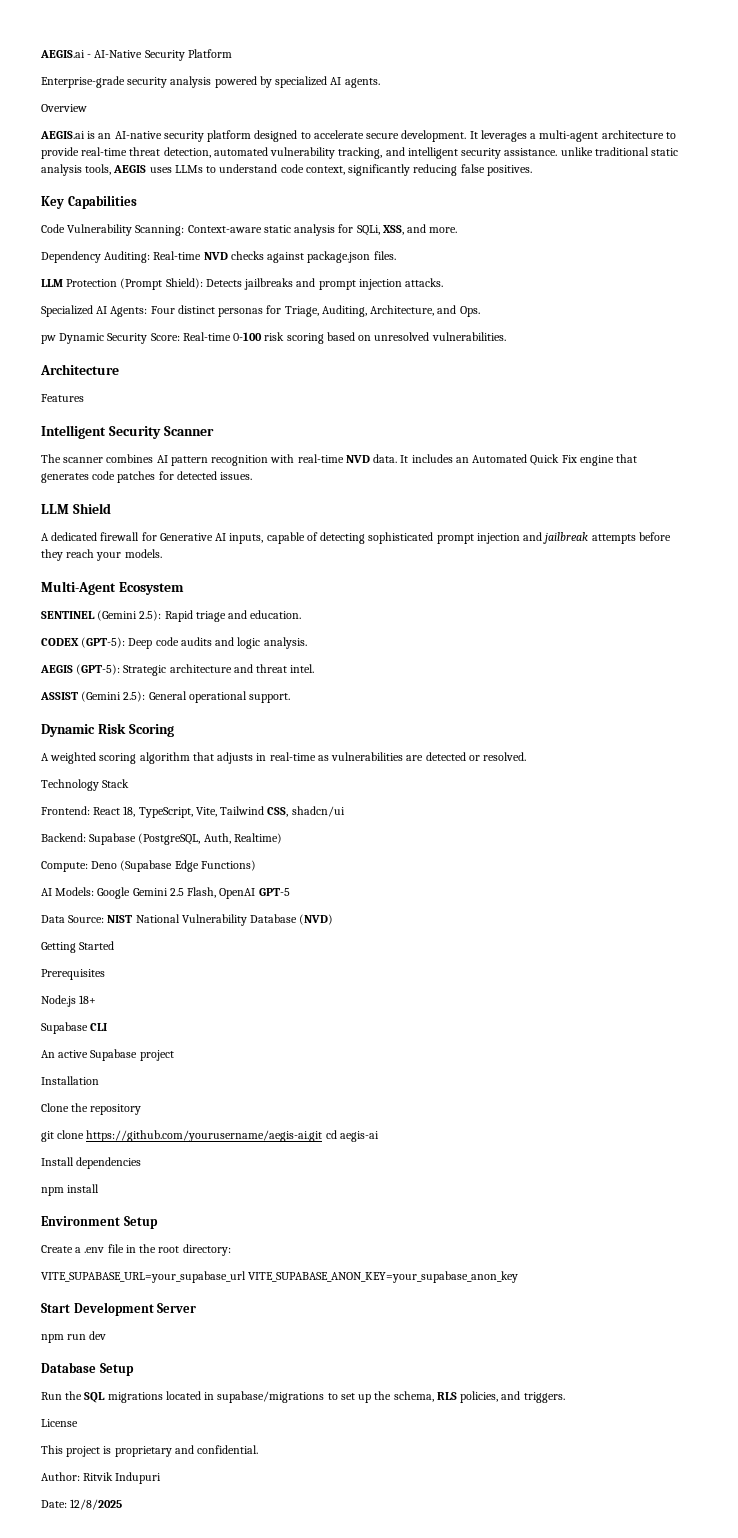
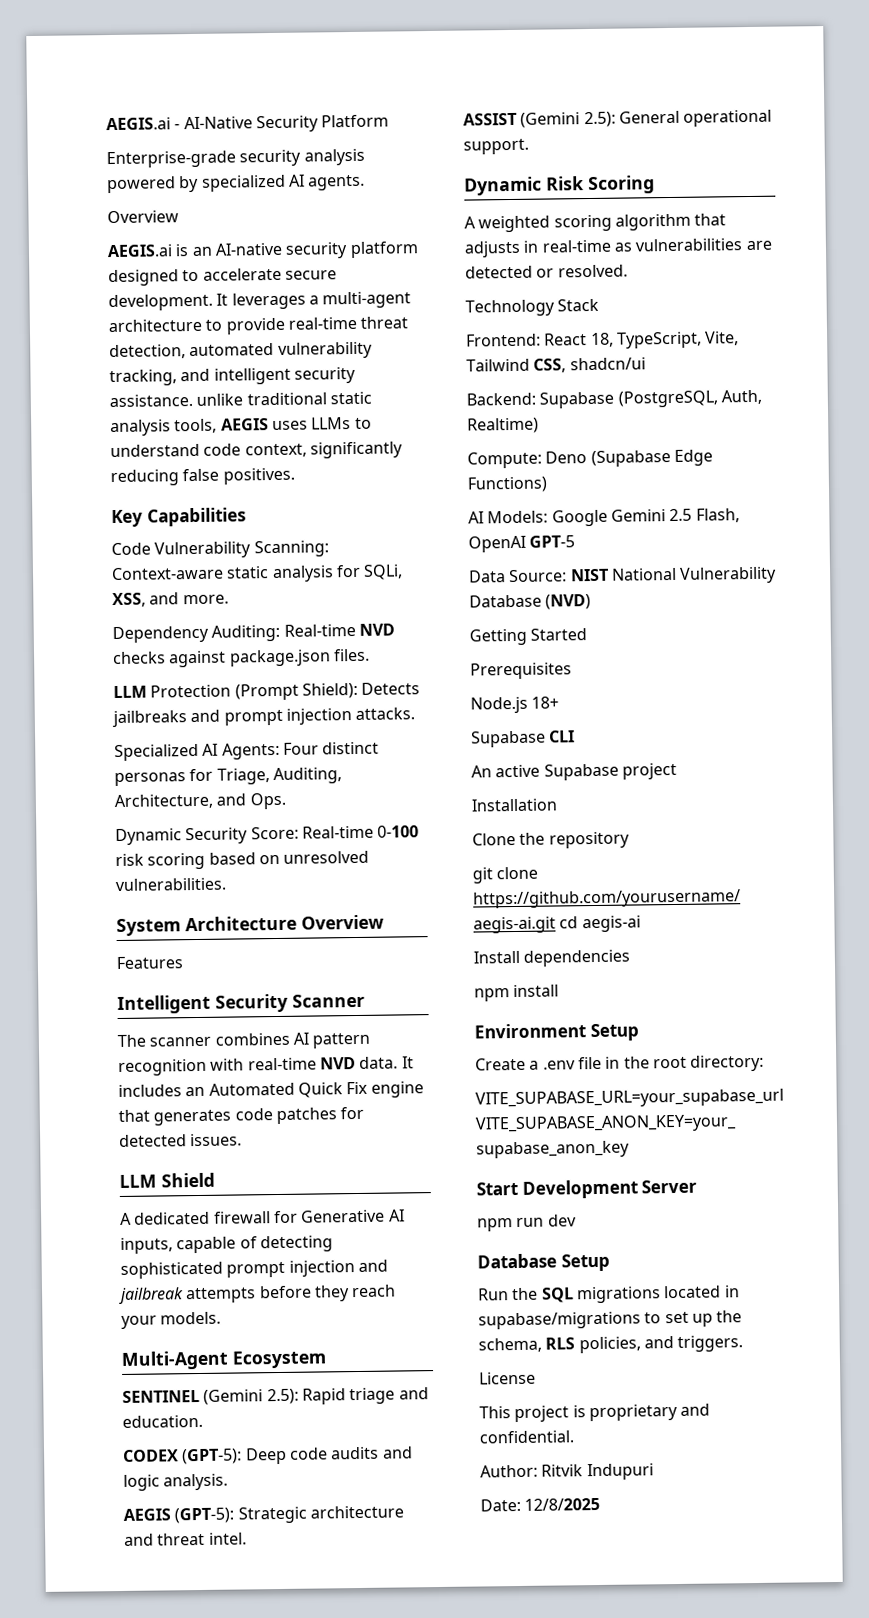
- pw Dynamic Security Score: Real-time 0-100 risk scoring based on unresolved vulnerabilities.
+ Dynamic Security Score: Real-time 0-100 risk scoring based on unresolved vulnerabilities.
- Architecture
+ System Architecture Overview

